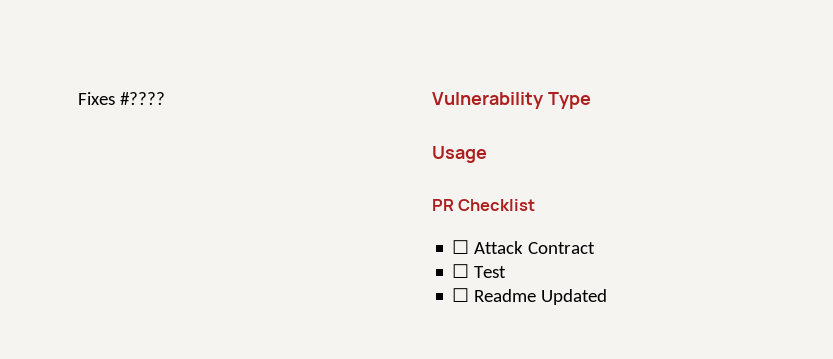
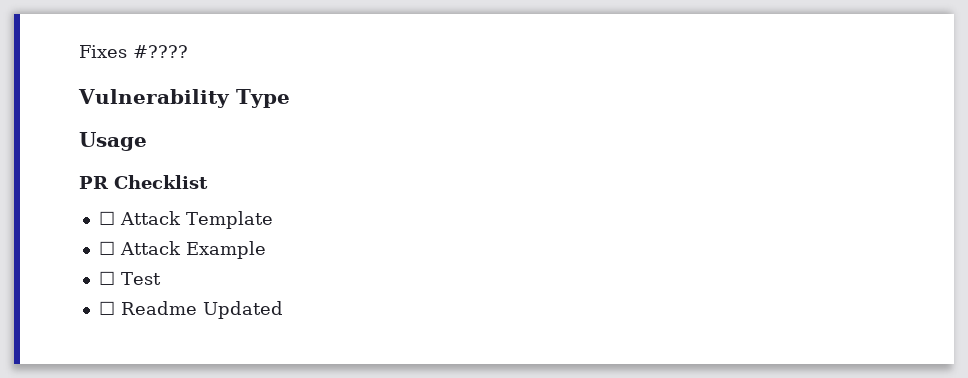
- ☐ Attack Contract
+ ☐ Attack Template
+ ☐ Attack Example

